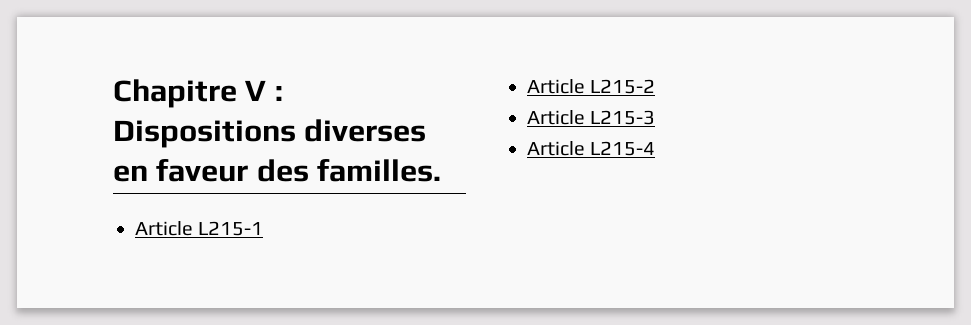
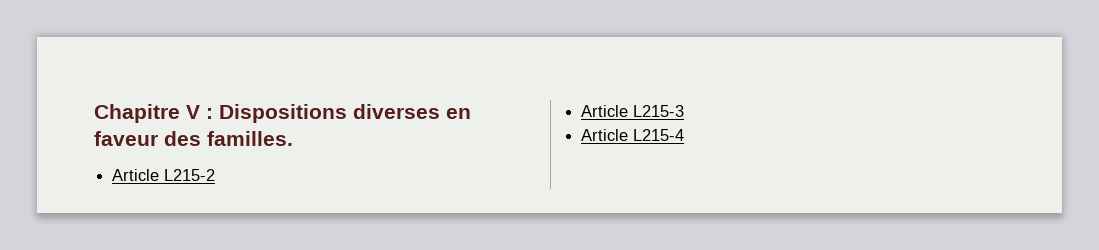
- Article L215-1

